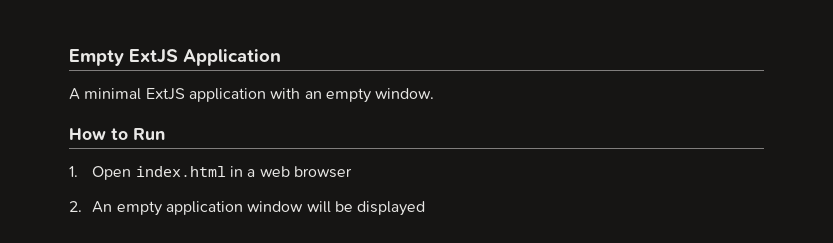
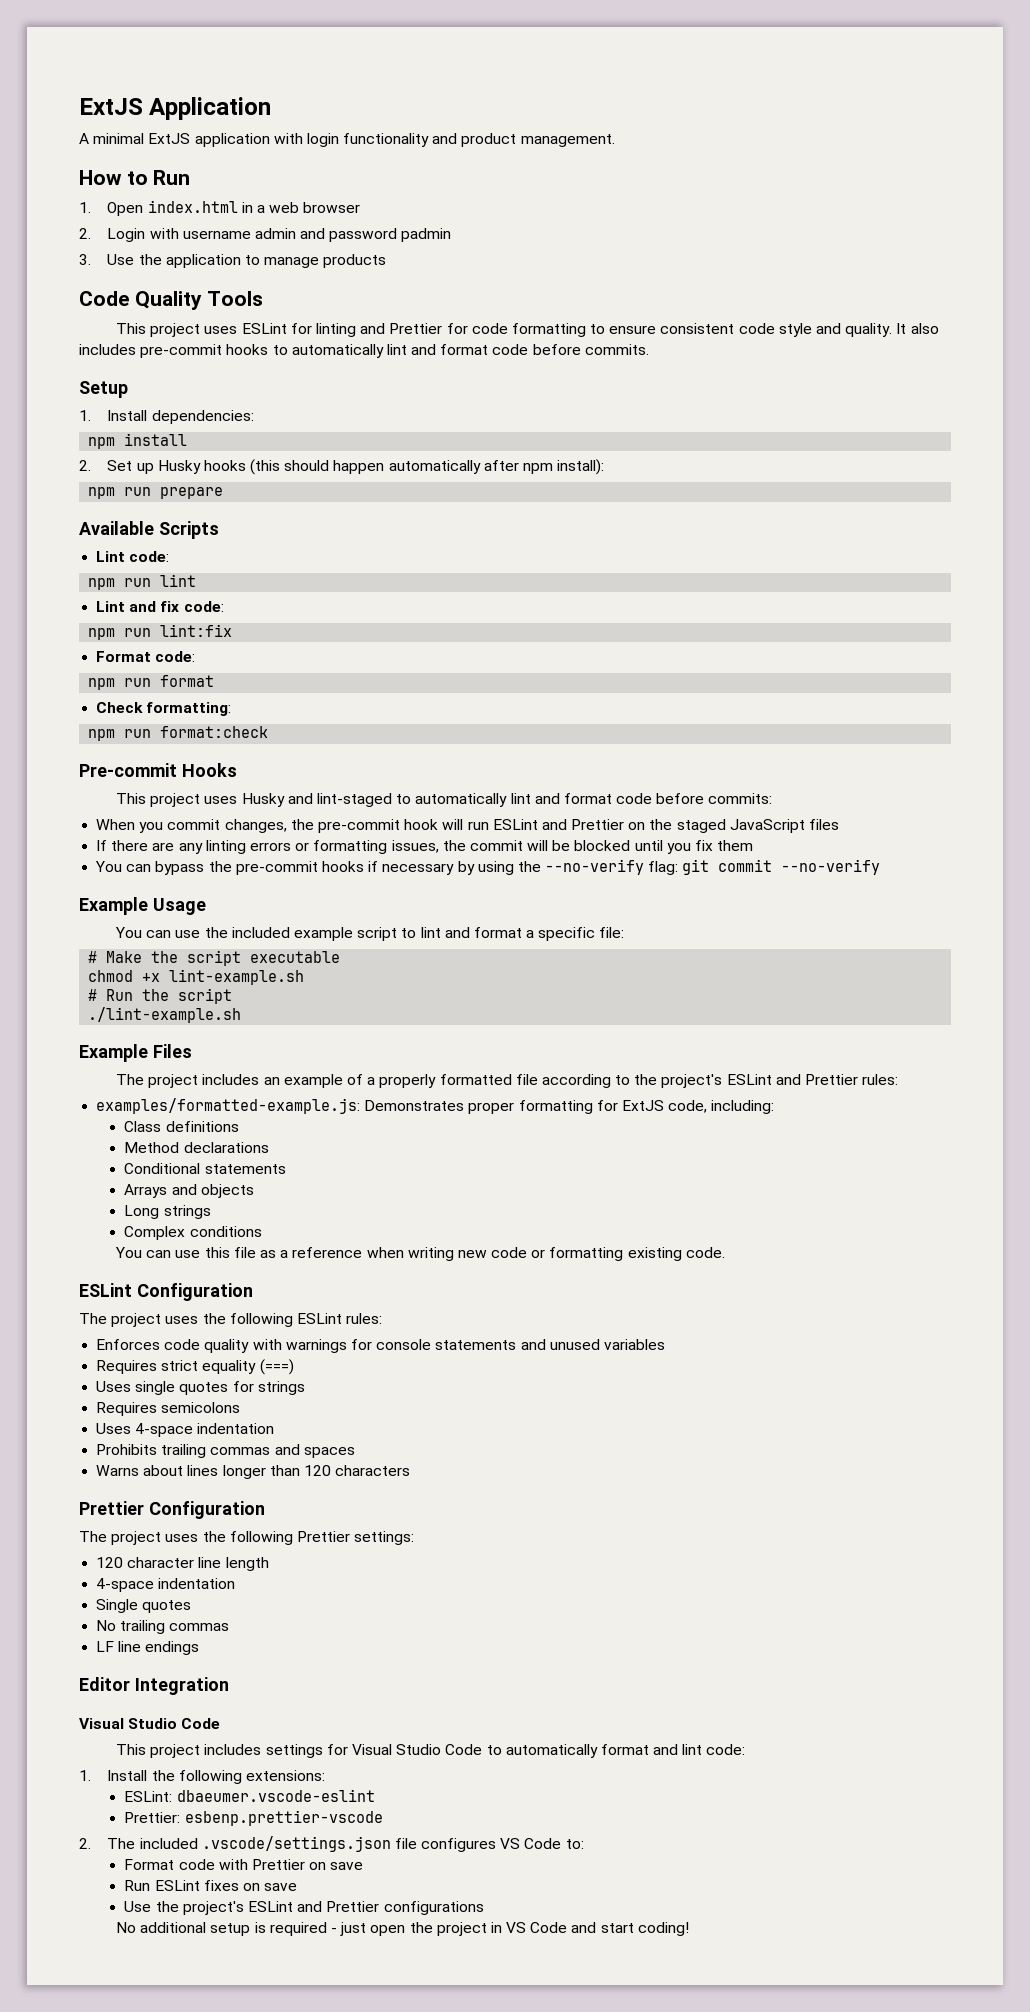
- Empty ExtJS Application
+ ExtJS Application
- A minimal ExtJS application with an empty window.
+ A minimal ExtJS application with login functionality and product management.
- 2. An empty application window will be displayed
+ 2. Login with username admin and password padmin
+ 3. Use the application to manage products
+ Code Quality Tools
+ This project uses ESLint for linting and Prettier for code formatting to ensure consistent code style and quality. It also includes pre-commit hooks to automatically lint and format code before commits.
+ Setup
+ 1. Install dependencies:
+ npm install
+ 2. Set up Husky hooks (this should happen automatically after npm install):
+ npm run prepare
+ Available Scripts
+ Lint code:
+ npm run lint
+ Lint and fix code:
+ npm run lint:fix
+ Format code:
+ npm run format
+ Check formatting:
+ npm run format:check
+ Pre-commit Hooks
+ This project uses Husky and lint-staged to automatically lint and format code before commits:
+ When you commit changes, the pre-commit hook will run ESLint and Prettier on the staged JavaScript files
+ If there are any linting errors or formatting issues, the commit will be blocked until you fix them
+ You can bypass the pre-commit hooks if necessary by using the --no-verify flag: git commit --no-verify
+ Example Usage
+ You can use the included example script to lint and format a specific file:
+ # Make the script executable
+ chmod +x lint-example.sh
+ # Run the script
+ ./lint-example.sh
+ Example Files
+ The project includes an example of a properly formatted file according to the project's ESLint and Prettier rules:
+ examples/formatted-example.js: Demonstrates proper formatting for ExtJS code, including:
+ Class definitions
+ Method declarations
+ Conditional statements
+ Arrays and objects
+ Long strings
+ Complex conditions
+ You can use this file as a reference when writing new code or formatting existing code.
+ ESLint Configuration
+ The project uses the following ESLint rules:
+ Enforces code quality with warnings for console statements and unused variables
+ Requires strict equality (===)
+ Uses single quotes for strings
+ Requires semicolons
+ Uses 4-space indentation
+ Prohibits trailing commas and spaces
+ Warns about lines longer than 120 characters
+ Prettier Configuration
+ The project uses the following Prettier settings:
+ 120 character line length
+ 4-space indentation
+ Single quotes
+ No trailing commas
+ LF line endings
+ Editor Integration
+ Visual Studio Code
+ This project includes settings for Visual Studio Code to automatically format and lint code:
+ 1. Install the following extensions:
+ ESLint: dbaeumer.vscode-eslint
+ Prettier: esbenp.prettier-vscode
+ 2. The included .vscode/settings.json file configures VS Code to:
+ Format code with Prettier on save
+ Run ESLint fixes on save
+ Use the project's ESLint and Prettier configurations
+ No additional setup is required - just open the project in VS Code and start coding!

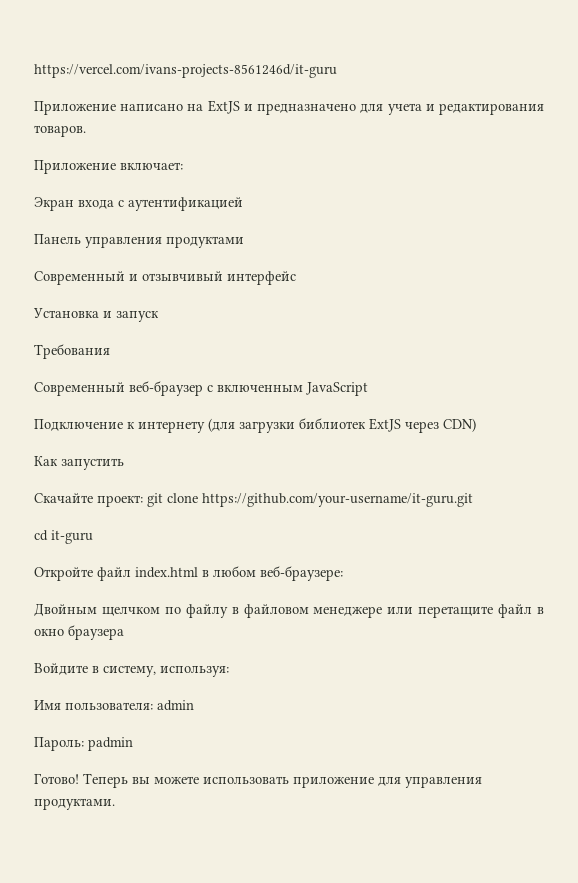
- ExtJS Application
- A minimal ExtJS application with login functionality and product management.
- How to Run
- 1. Open index.html in a web browser
- 2. Login with username admin and password padmin
+ https://vercel.com/ivans-projects-8561246d/it-guru
+ Приложение написано на ExtJS и предназначено для учета и редактирования товаров.
+ Приложение включает:
+ Экран входа с аутентификацией
+ Панель управления продуктами
+ Современный и отзывчивый интерфейс
+ Установка и запуск
+ Требования
+ Современный веб-браузер с включенным JavaScript
+ Подключение к интернету (для загрузки библиотек ExtJS через CDN)
+ Как запустить
+ Скачайте проект: git clone https://github.com/your-username/it-guru.git
+ cd it-guru
+ Откройте файл index.html в любом веб-браузере:
+ Двойным щелчком по файлу в файловом менеджере или перетащите файл в окно браузера
+ Войдите в систему, используя:
+ Имя пользователя: admin
+ Пароль: padmin
- 3. Use the application to manage products
- Code Quality Tools
- This project uses ESLint for linting and Prettier for code formatting to ensure consistent code style and quality. It also includes pre-commit hooks to automatically lint and format code before commits.
- Setup
- 1. Install dependencies:
- npm install
- 2. Set up Husky hooks (this should happen automatically after npm install):
- npm run prepare
- Available Scripts
- Lint code:
- npm run lint
- Lint and fix code:
- npm run lint:fix
- Format code:
- npm run format
- Check formatting:
- npm run format:check
- Pre-commit Hooks
- This project uses Husky and lint-staged to automatically lint and format code before commits:
- When you commit changes, the pre-commit hook will run ESLint and Prettier on the staged JavaScript files
- If there are any linting errors or formatting issues, the commit will be blocked until you fix them
- You can bypass the pre-commit hooks if necessary by using the --no-verify flag: git commit --no-verify
- Example Usage
- You can use the included example script to lint and format a specific file:
- # Make the script executable
- chmod +x lint-example.sh
- # Run the script
- ./lint-example.sh
- Example Files
- The project includes an example of a properly formatted file according to the project's ESLint and Prettier rules:
- examples/formatted-example.js: Demonstrates proper formatting for ExtJS code, including:
- Class definitions
- Method declarations
- Conditional statements
- Arrays and objects
- Long strings
- Complex conditions
- You can use this file as a reference when writing new code or formatting existing code.
- ESLint Configuration
- The project uses the following ESLint rules:
- Enforces code quality with warnings for console statements and unused variables
- Requires strict equality (===)
- Uses single quotes for strings
- Requires semicolons
- Uses 4-space indentation
- Prohibits trailing commas and spaces
- Warns about lines longer than 120 characters
- Prettier Configuration
- The project uses the following Prettier settings:
- 120 character line length
- 4-space indentation
- Single quotes
- No trailing commas
- LF line endings
- Editor Integration
- Visual Studio Code
- This project includes settings for Visual Studio Code to automatically format and lint code:
- 1. Install the following extensions:
- ESLint: dbaeumer.vscode-eslint
- Prettier: esbenp.prettier-vscode
- 2. The included .vscode/settings.json file configures VS Code to:
- Format code with Prettier on save
- Run ESLint fixes on save
- Use the project's ESLint and Prettier configurations
- No additional setup is required - just open the project in VS Code and start coding!
+ Готово! Теперь вы можете использовать приложение для управления продуктами.

